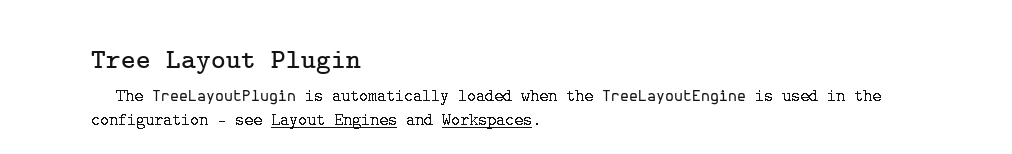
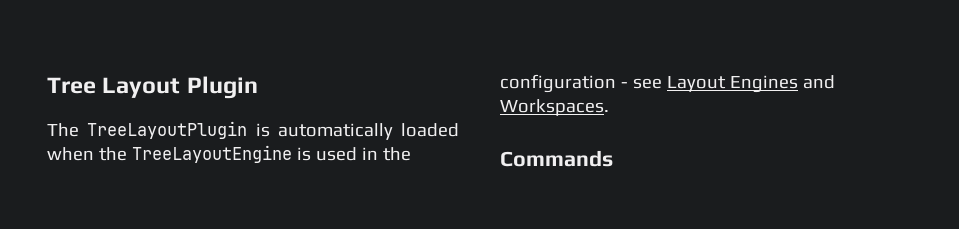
+ Commands

